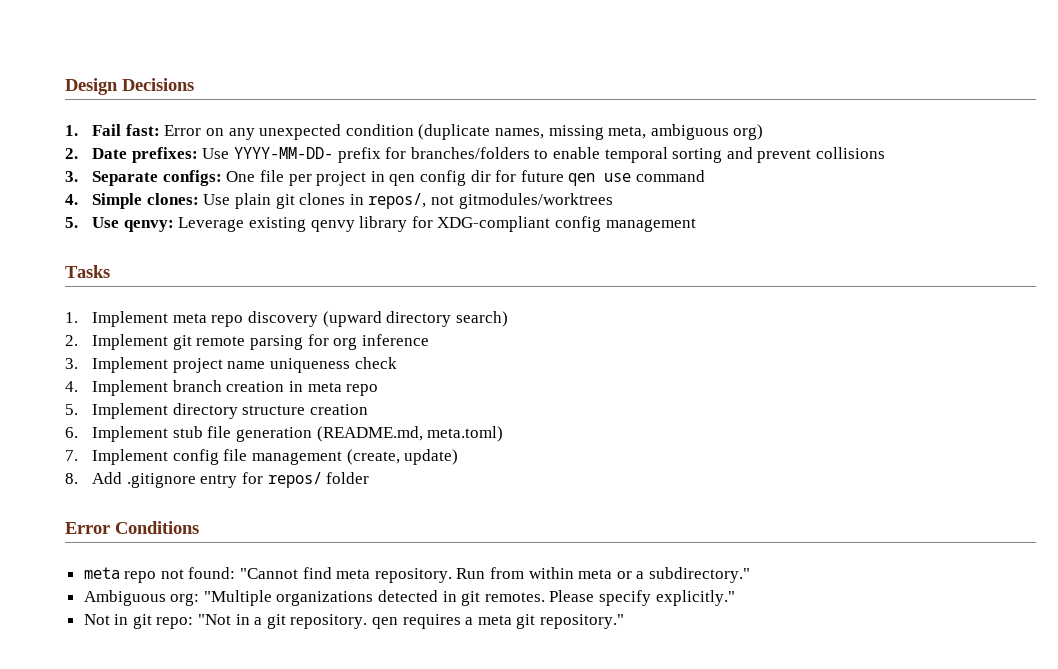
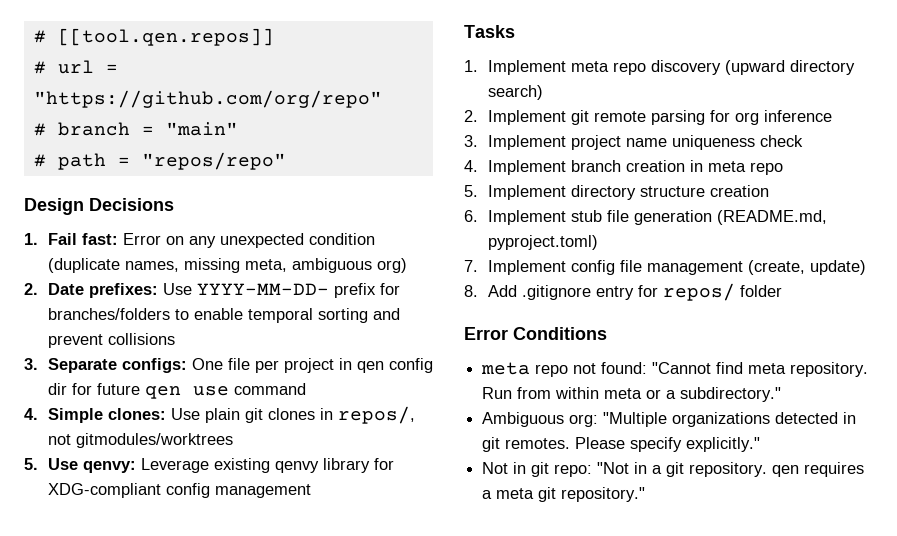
+ # [[tool.qen.repos]]
+ # url = "https://github.com/org/repo"
+ # branch = "main"
+ # path = "repos/repo"
- 6. Implement stub file generation (README.md, meta.toml)
+ 6. Implement stub file generation (README.md, pyproject.toml)

